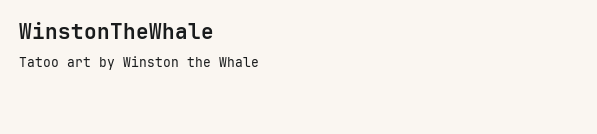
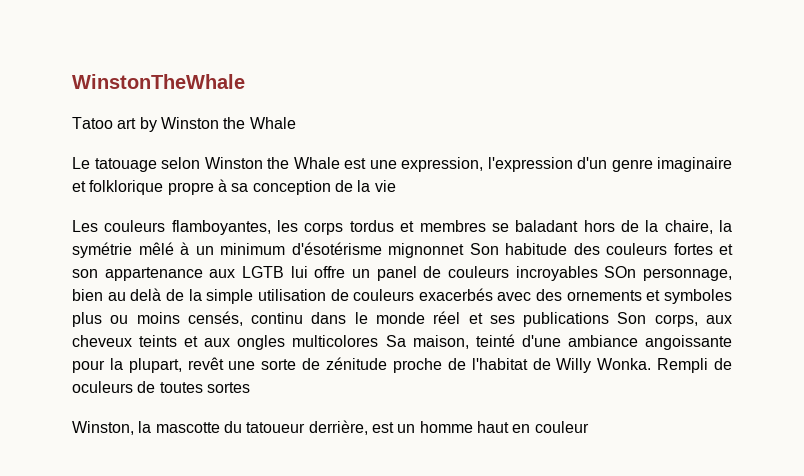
+ Le tatouage selon Winston the Whale est une expression, l'expression d'un genre imaginaire et folklorique propre à sa conception de la vie
+ Les couleurs flamboyantes, les corps tordus et membres se baladant hors de la chaire, la symétrie mêlé à un minimum d'ésotérisme mignonnet Son habitude des couleurs fortes et son appartenance aux LGTB lui offre un panel de couleurs incroyables SOn personnage, bien au delà de la simple utilisation de couleurs exacerbés avec des ornements et symboles plus ou moins censés, continu dans le monde réel et ses publications Son corps, aux cheveux teints et aux ongles multicolores Sa maison, teinté d'une ambiance angoissante pour la plupart, revêt une sorte de zénitude proche de l'habitat de Willy Wonka. Rempli de oculeurs de toutes sortes
+ Winston, la mascotte du tatoueur derrière, est un homme haut en couleur

